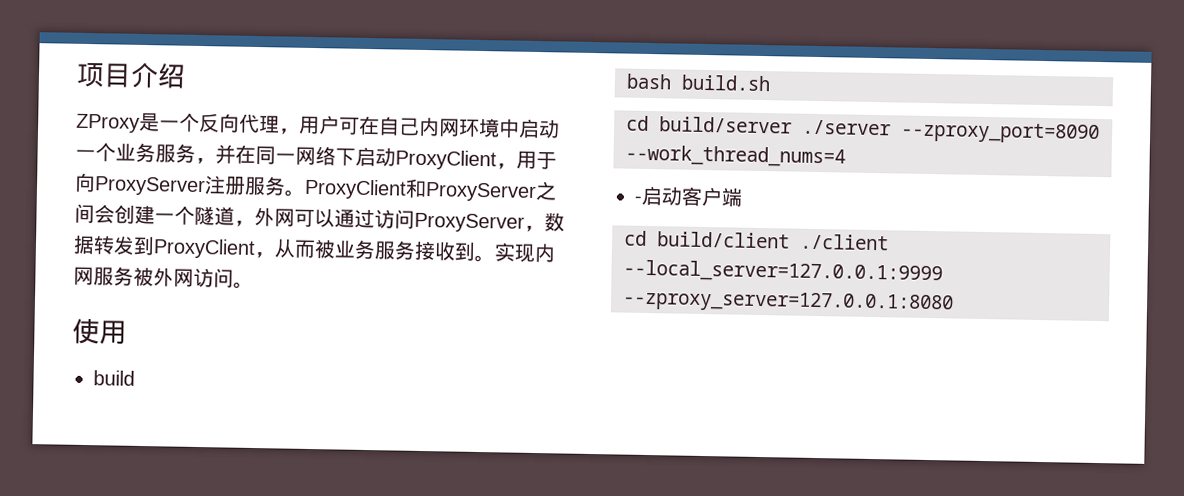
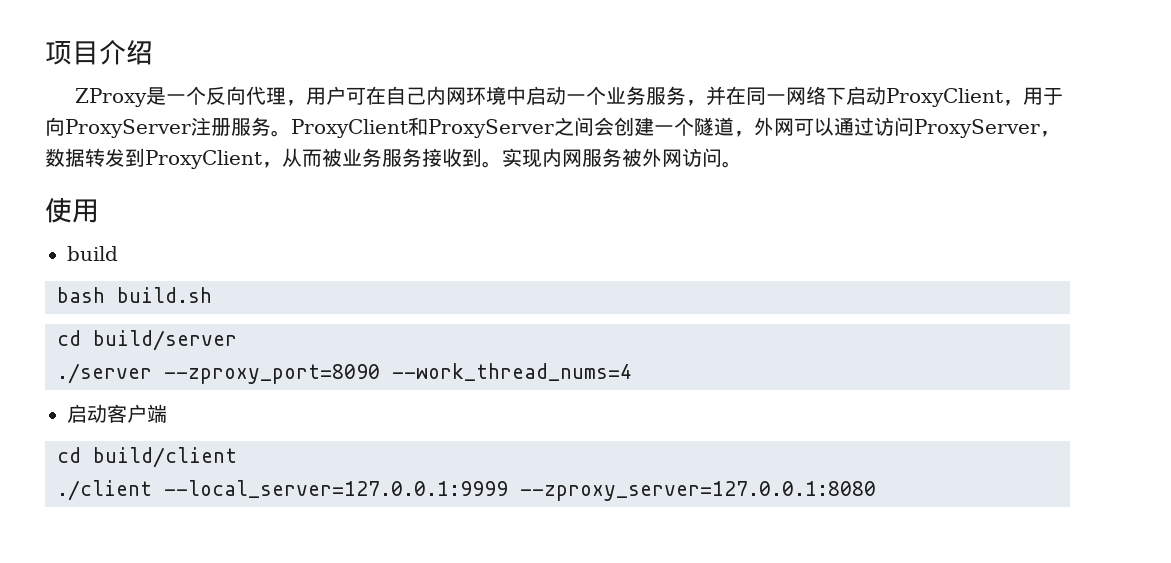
- cd build/server ./server --zproxy_port=8090 --work_thread_nums=4
+ cd build/server
+ ./server --zproxy_port=8090 --work_thread_nums=4
- -启动客户端
+ 启动客户端
- cd build/client ./client --local_server=127.0.0.1:9999 --zproxy_server=127.0.0.1:8080
+ cd build/client
+ ./client --local_server=127.0.0.1:9999 --zproxy_server=127.0.0.1:8080

